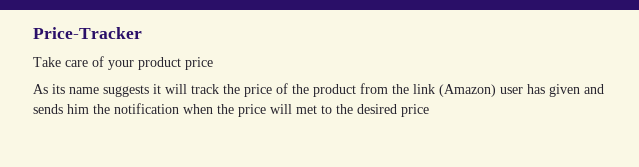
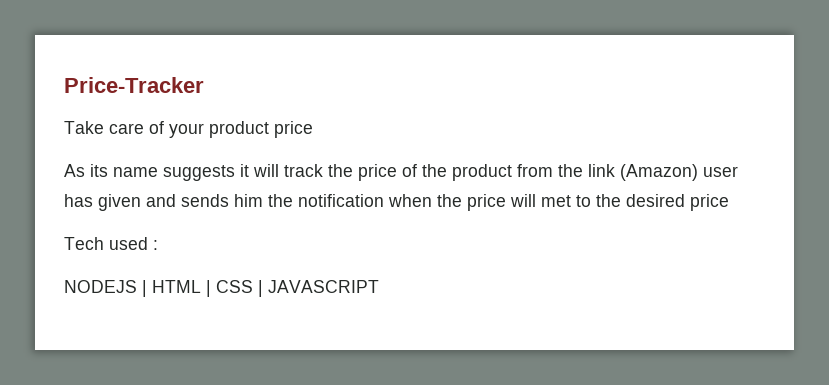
+ Tech used :
+ NODEJS | HTML | CSS | JAVASCRIPT

